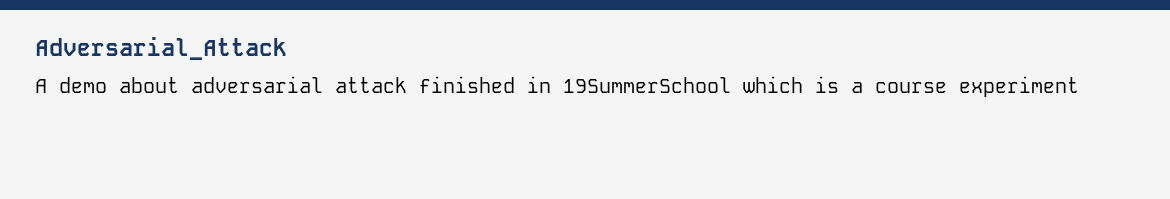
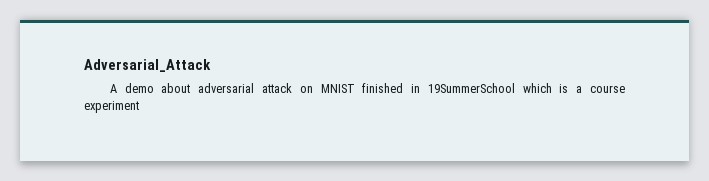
- A demo about adversarial attack finished in 19SummerSchool which is a course experiment
+ A demo about adversarial attack on MNIST finished in 19SummerSchool which is a course experiment

